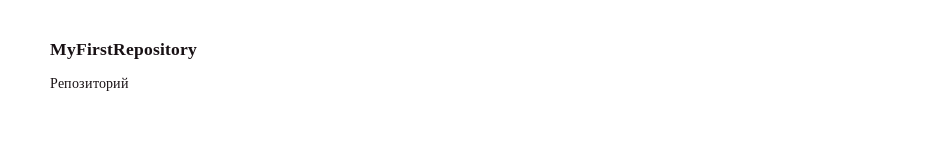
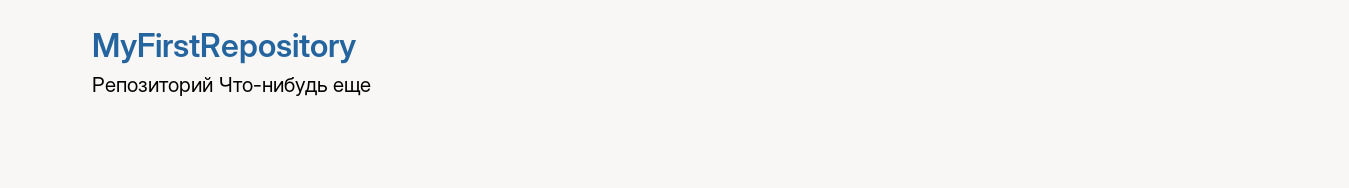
- Репозиторий
+ Репозиторий Что-нибудь еще

